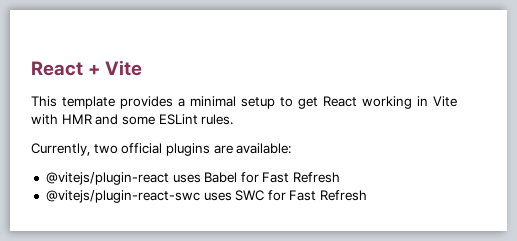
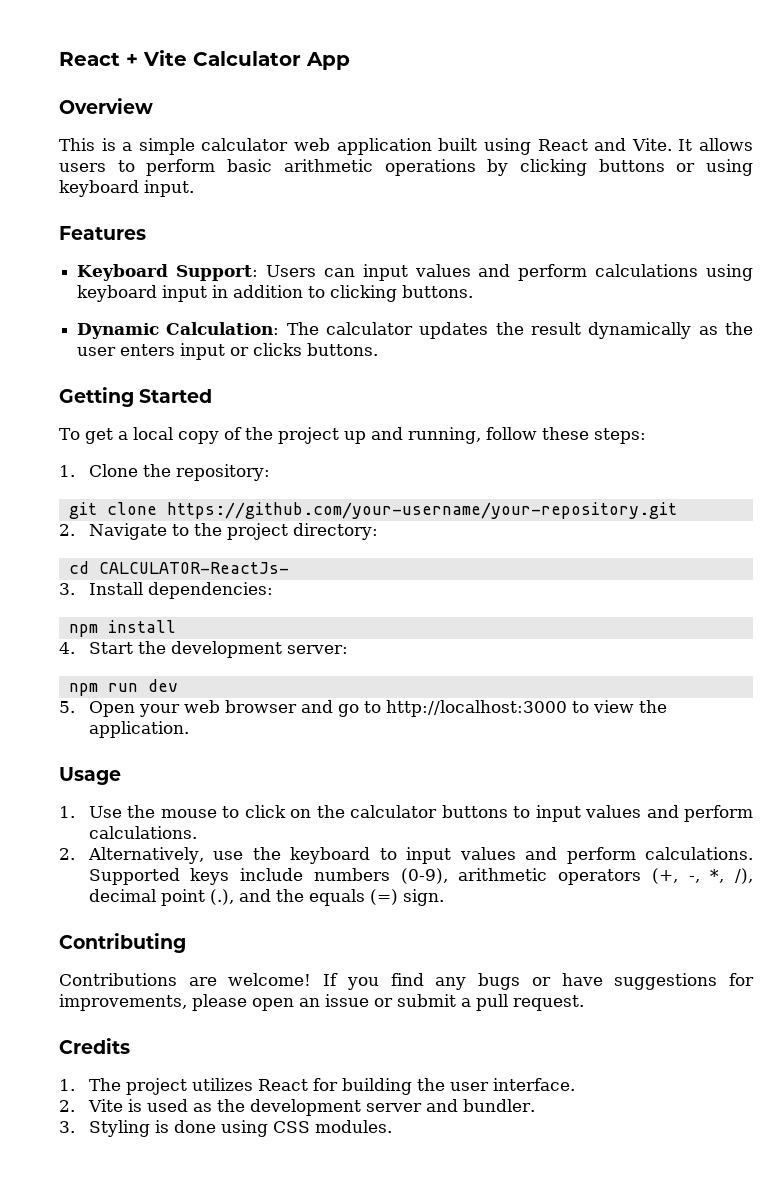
- React + Vite
- This template provides a minimal setup to get React working in Vite with HMR and some ESLint rules.
- Currently, two official plugins are available:
- @vitejs/plugin-react uses Babel for Fast Refresh
- @vitejs/plugin-react-swc uses SWC for Fast Refresh
+ React + Vite Calculator App
+ Overview
+ This is a simple calculator web application built using React and Vite. It allows users to perform basic arithmetic operations by clicking buttons or using keyboard input.
+ Features
+ Keyboard Support: Users can input values and perform calculations using keyboard input in addition to clicking buttons.
+ Dynamic Calculation: The calculator updates the result dynamically as the user enters input or clicks buttons.
+ Getting Started
+ To get a local copy of the project up and running, follow these steps:
+ 1. Clone the repository:
+ git clone https://github.com/your-username/your-repository.git
+ 2. Navigate to the project directory:
+ cd CALCULATOR-ReactJs-
+ 3. Install dependencies:
+ npm install
+ 4. Start the development server:
+ npm run dev
+ 5. Open your web browser and go to http://localhost:3000 to view the application.
+ Usage
+ 1. Use the mouse to click on the calculator buttons to input values and perform calculations.
+ 2. Alternatively, use the keyboard to input values and perform calculations. Supported keys include numbers (0-9), arithmetic operators (+, -, *, /), decimal point (.), and the equals (=) sign.
+ Contributing
+ Contributions are welcome! If you find any bugs or have suggestions for improvements, please open an issue or submit a pull request.
+ Credits
+ 1. The project utilizes React for building the user interface.
+ 2. Vite is used as the development server and bundler.
+ 3. Styling is done using CSS modules.

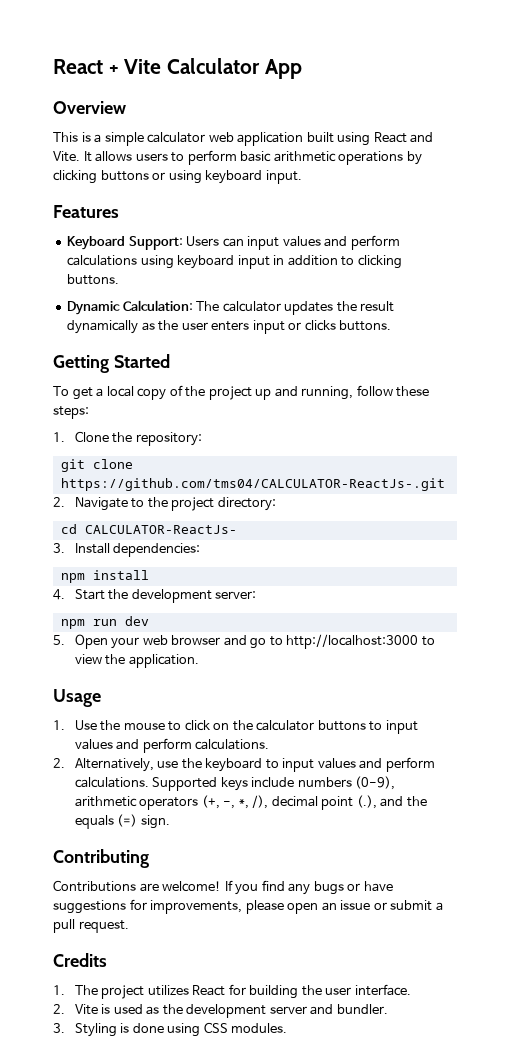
- git clone https://github.com/your-username/your-repository.git
+ git clone https://github.com/tms04/CALCULATOR-ReactJs-.git

